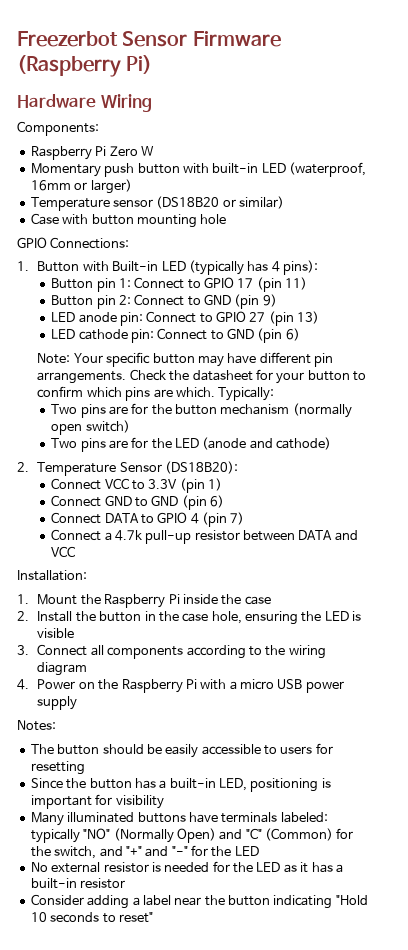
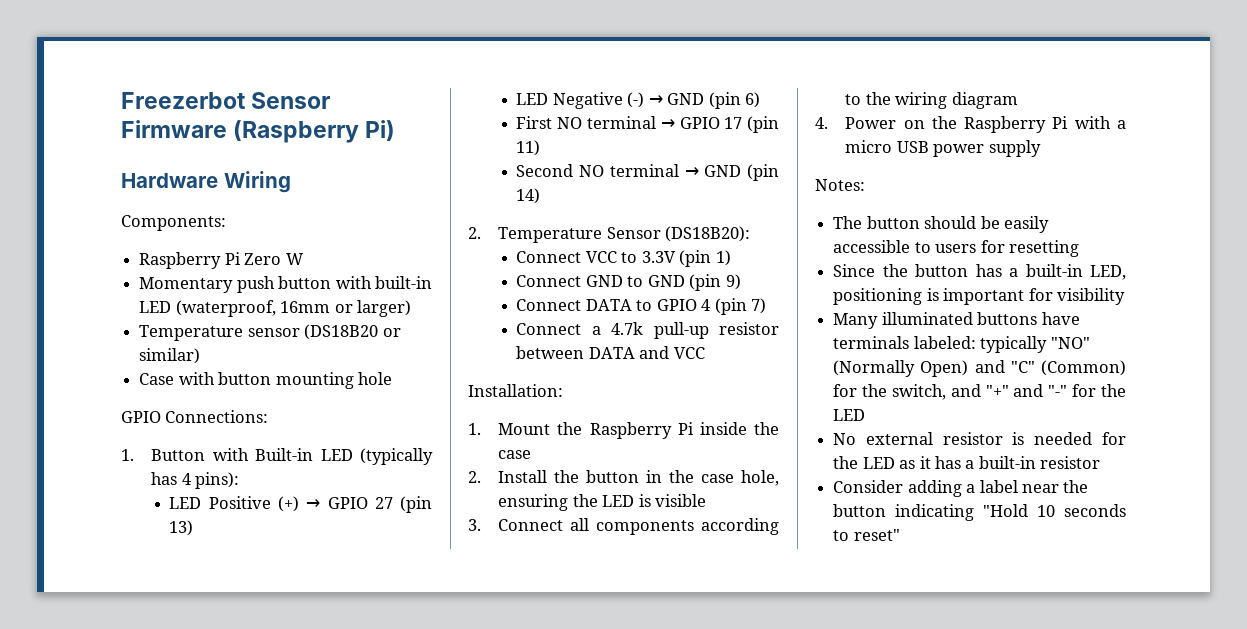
- Button pin 1: Connect to GPIO 17 (pin 11)
- Button pin 2: Connect to GND (pin 9)
- LED anode pin: Connect to GPIO 27 (pin 13)
+ LED Positive (+) → GPIO 27 (pin 13)
- LED cathode pin: Connect to GND (pin 6)
- Note: Your specific button may have different pin arrangements. Check the datasheet for your button to confirm which pins are which. Typically:
- Two pins are for the button mechanism (normally open switch)
- Two pins are for the LED (anode and cathode)
+ LED Negative (-) → GND (pin 6)
+ First NO terminal → GPIO 17 (pin 11)
+ Second NO terminal → GND (pin 14)
- Connect GND to GND (pin 6)
+ Connect GND to GND (pin 9)

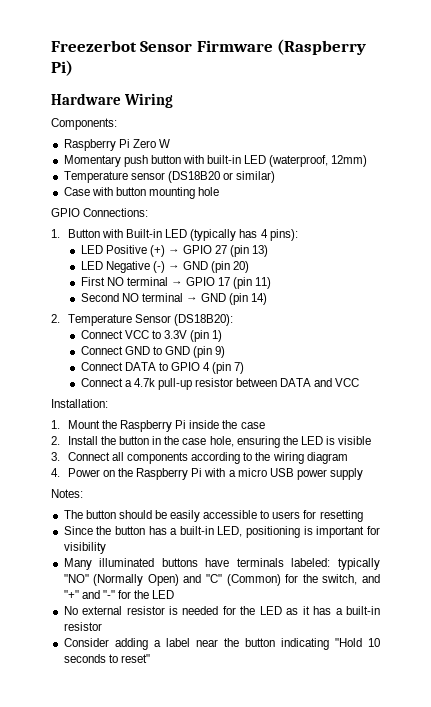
- Momentary push button with built-in LED (waterproof, 16mm or larger)
+ Momentary push button with built-in LED (waterproof, 12mm)
- LED Negative (-) → GND (pin 6)
+ LED Negative (-) → GND (pin 20)

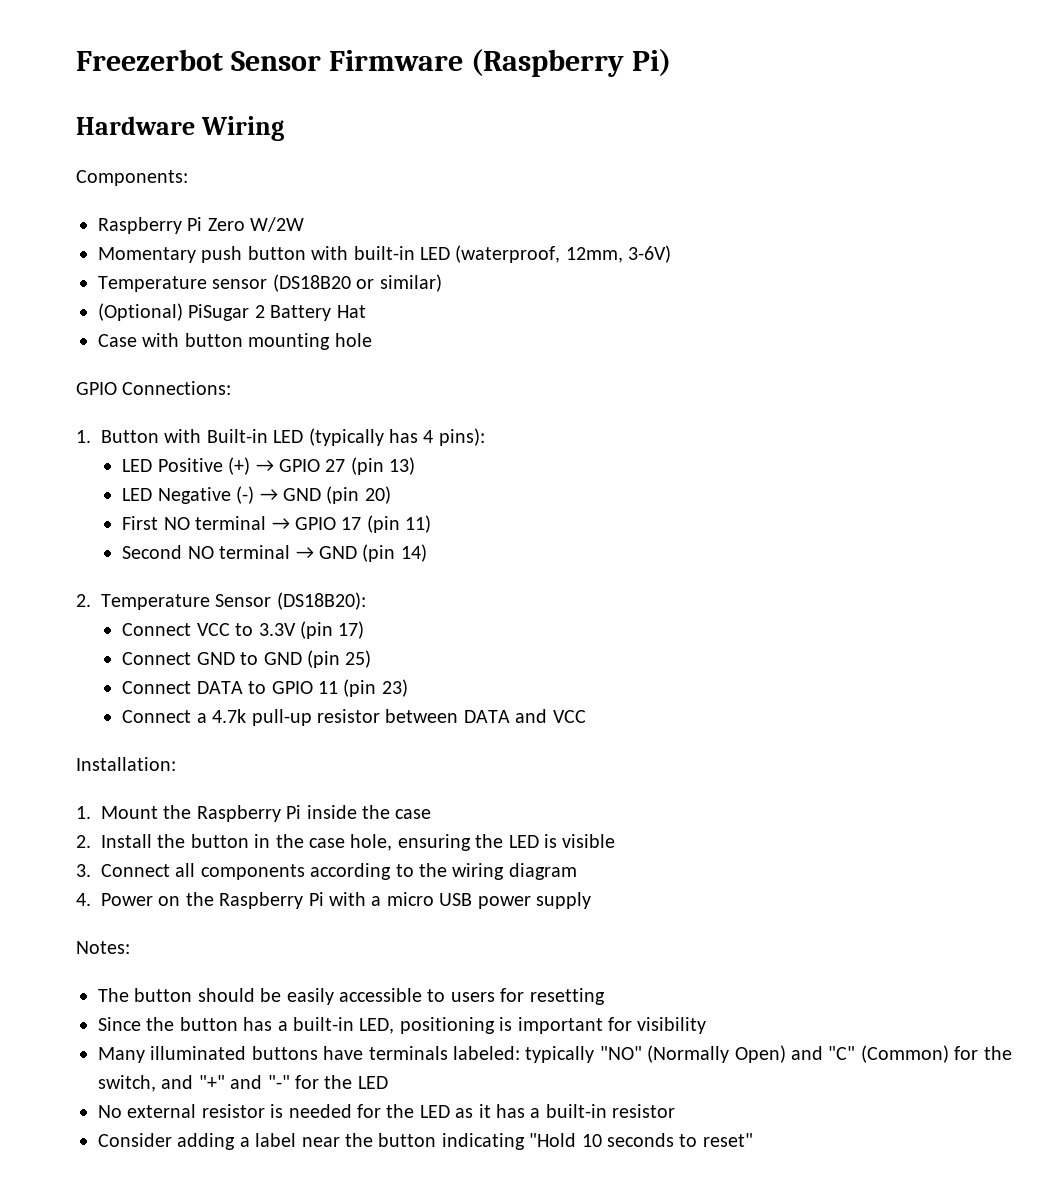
- Raspberry Pi Zero W
+ Raspberry Pi Zero W/2W
- Momentary push button with built-in LED (waterproof, 12mm)
+ Momentary push button with built-in LED (waterproof, 12mm, 3-6V)
+ (Optional) PiSugar 2 Battery Hat
- Connect VCC to 3.3V (pin 1)
+ Connect VCC to 3.3V (pin 17)
- Connect GND to GND (pin 9)
+ Connect GND to GND (pin 25)
- Connect DATA to GPIO 4 (pin 7)
+ Connect DATA to GPIO 11 (pin 23)

